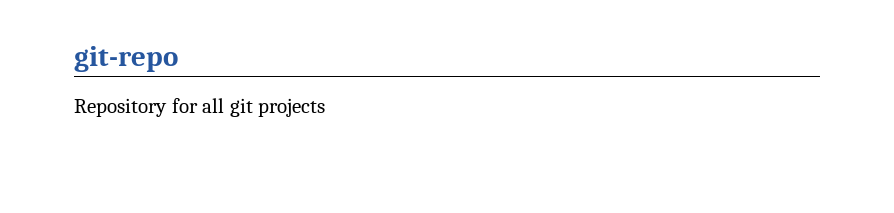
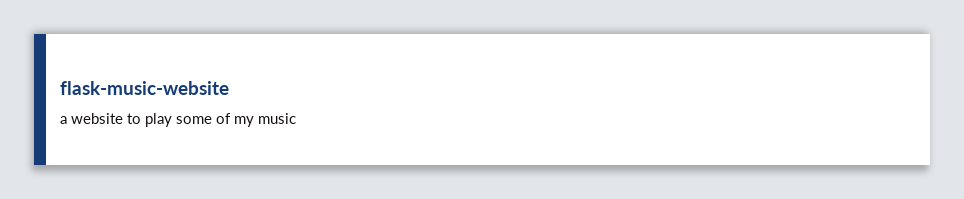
- git-repo
- Repository for all git projects
+ flask-music-website
+ a website to play some of my music

